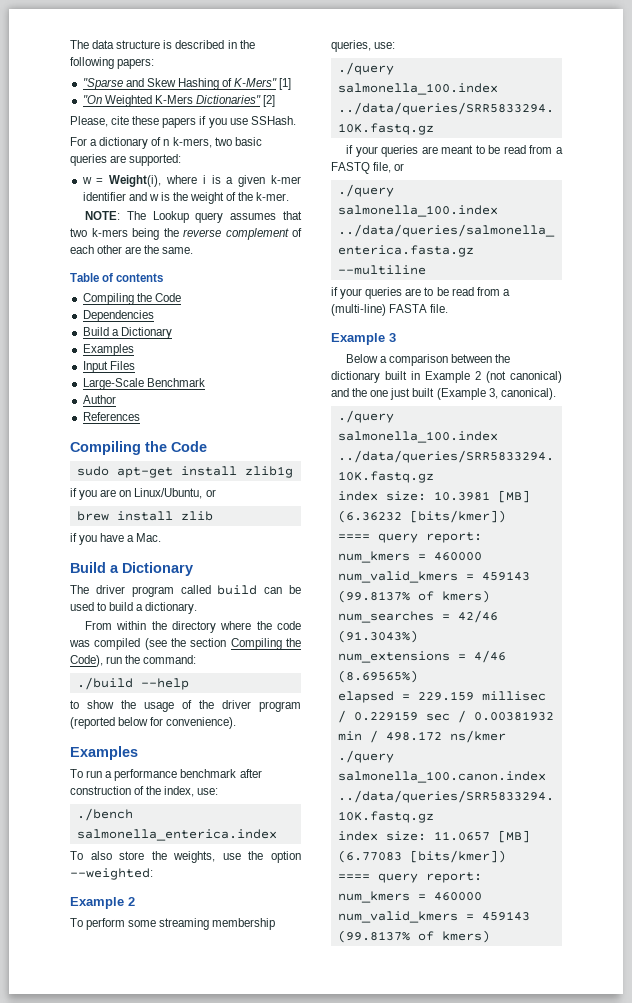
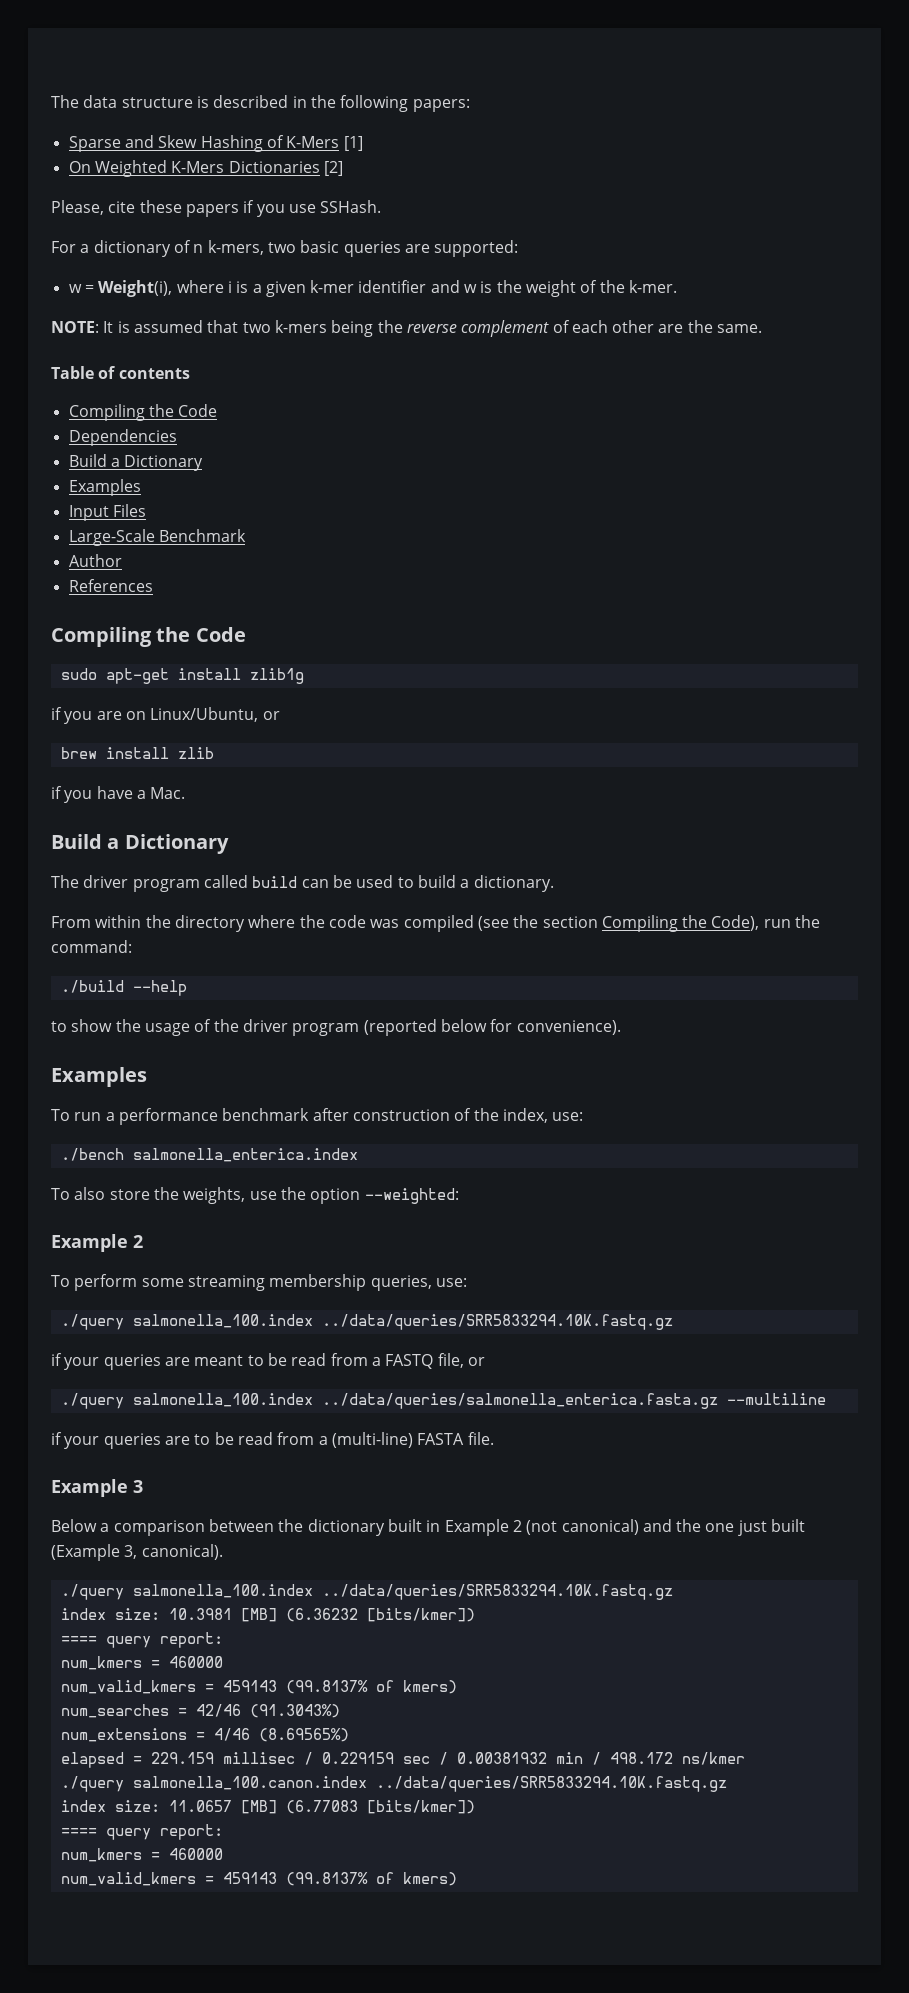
- "Sparse and Skew Hashing of K-Mers" [1]
+ Sparse and Skew Hashing of K-Mers [1]
- "On Weighted K-Mers Dictionaries" [2]
+ On Weighted K-Mers Dictionaries [2]
- NOTE: The Lookup query assumes that two k-mers being the reverse complement of each other are the same.
+ NOTE: It is assumed that two k-mers being the reverse complement of each other are the same.

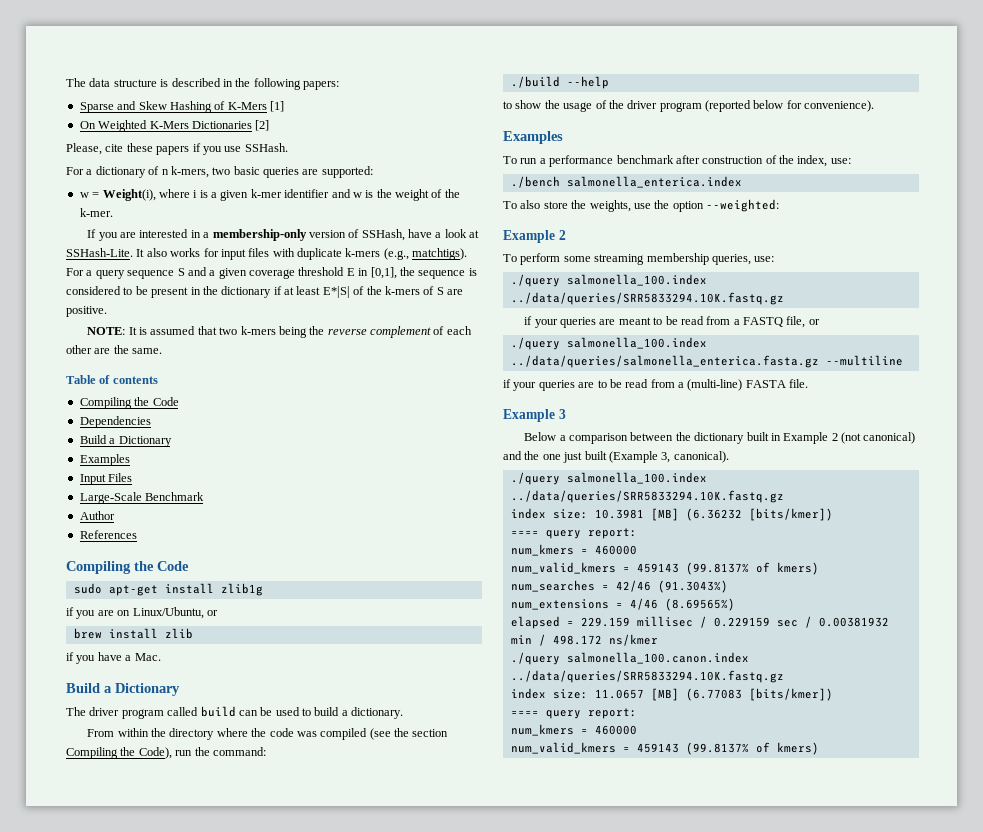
+ If you are interested in a membership-only version of SSHash, have a look at SSHash-Lite. It also works for input files with duplicate k-mers (e.g., matchtigs). For a query sequence S and a given coverage threshold E in [0,1], the sequence is considered to be present in the dictionary if at least E*|S| of the k-mers of S are positive.

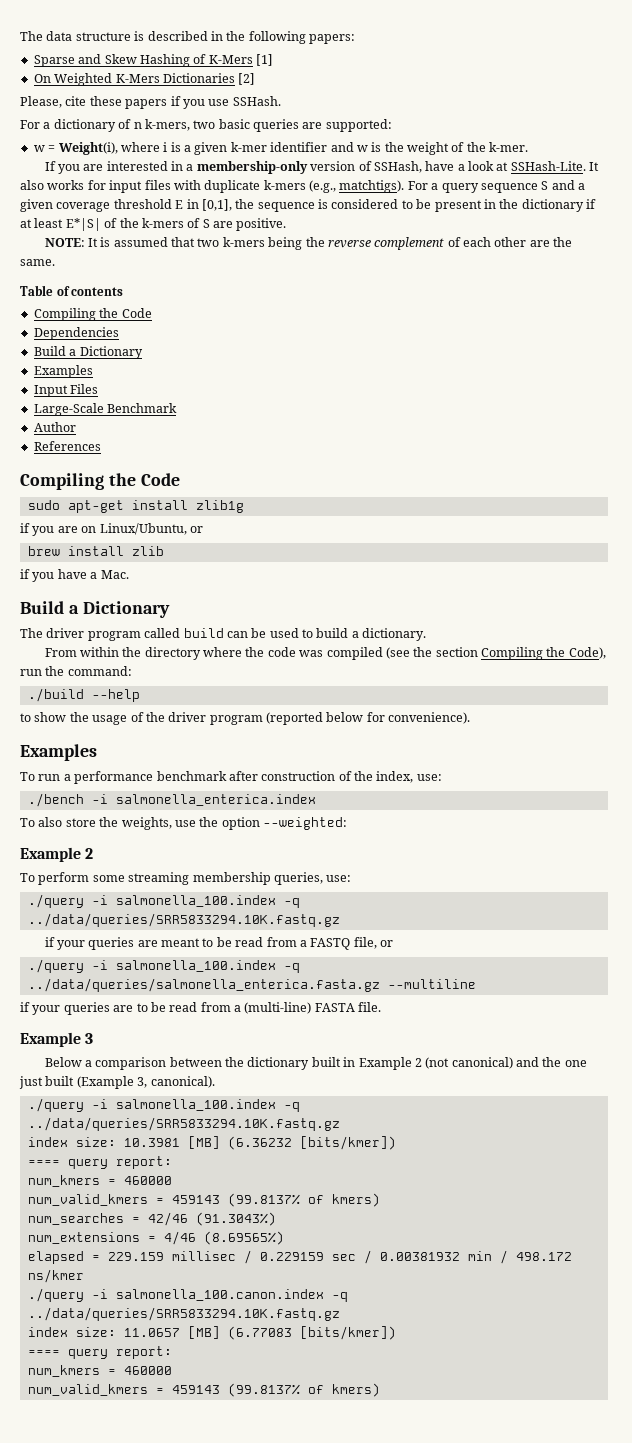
- ./bench salmonella_enterica.index
+ ./bench -i salmonella_enterica.index
  To perform some streaming membership queries, use:
- ./query salmonella_100.index ../data/queries/SRR5833294.10K.fastq.gz
+ ./query -i salmonella_100.index -q ../data/queries/SRR5833294.10K.fastq.gz
- ./query salmonella_100.index ../data/queries/salmonella_enterica.fasta.gz --multiline
+ ./query -i salmonella_100.index -q ../data/queries/salmonella_enterica.fasta.gz --multiline
  Below a comparison between the dictionary built in Example 2 (not canonical) and the one just built (Example 3, canonical).
- ./query salmonella_100.index ../data/queries/SRR5833294.10K.fastq.gz
+ ./query -i salmonella_100.index -q ../data/queries/SRR5833294.10K.fastq.gz
- ./query salmonella_100.canon.index ../data/queries/SRR5833294.10K.fastq.gz
+ ./query -i salmonella_100.canon.index -q ../data/queries/SRR5833294.10K.fastq.gz

